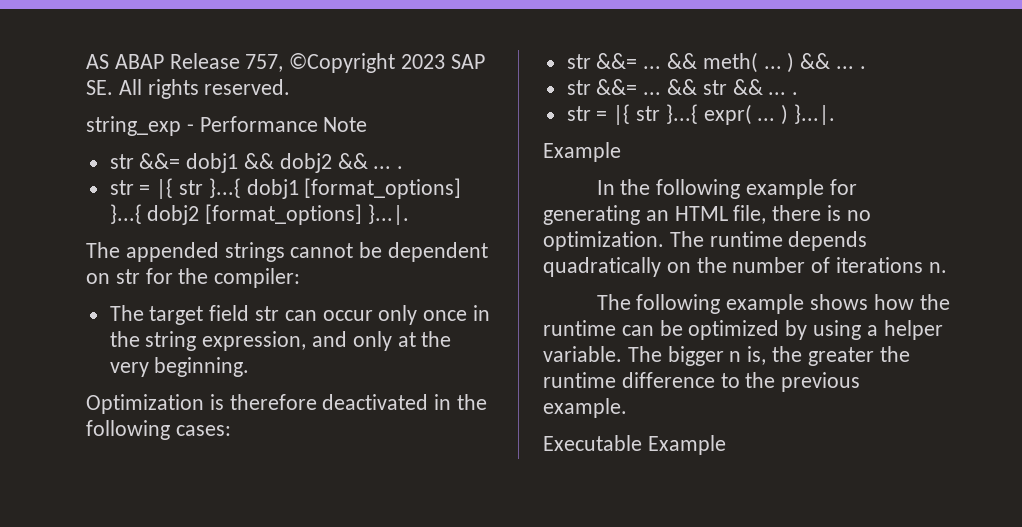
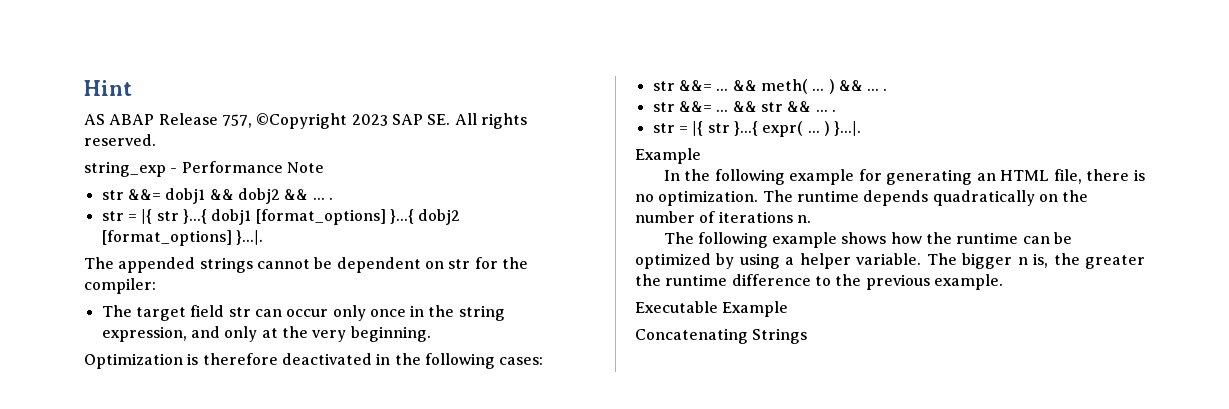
+ Hint
+ Concatenating Strings

